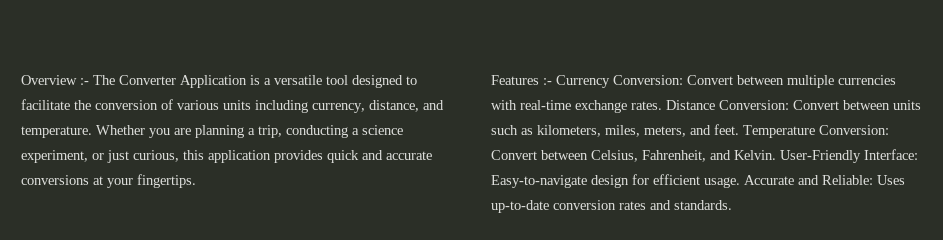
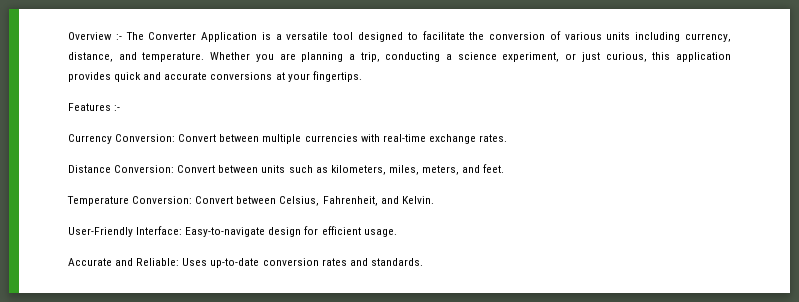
- Features :- Currency Conversion: Convert between multiple currencies with real-time exchange rates. Distance Conversion: Convert between units such as kilometers, miles, meters, and feet. Temperature Conversion: Convert between Celsius, Fahrenheit, and Kelvin. User-Friendly Interface: Easy-to-navigate design for efficient usage. Accurate and Reliable: Uses up-to-date conversion rates and standards.
+ Features :-
+ Currency Conversion: Convert between multiple currencies with real-time exchange rates.
+ Distance Conversion: Convert between units such as kilometers, miles, meters, and feet.
+ Temperature Conversion: Convert between Celsius, Fahrenheit, and Kelvin.
+ User-Friendly Interface: Easy-to-navigate design for efficient usage.
+ Accurate and Reliable: Uses up-to-date conversion rates and standards.

